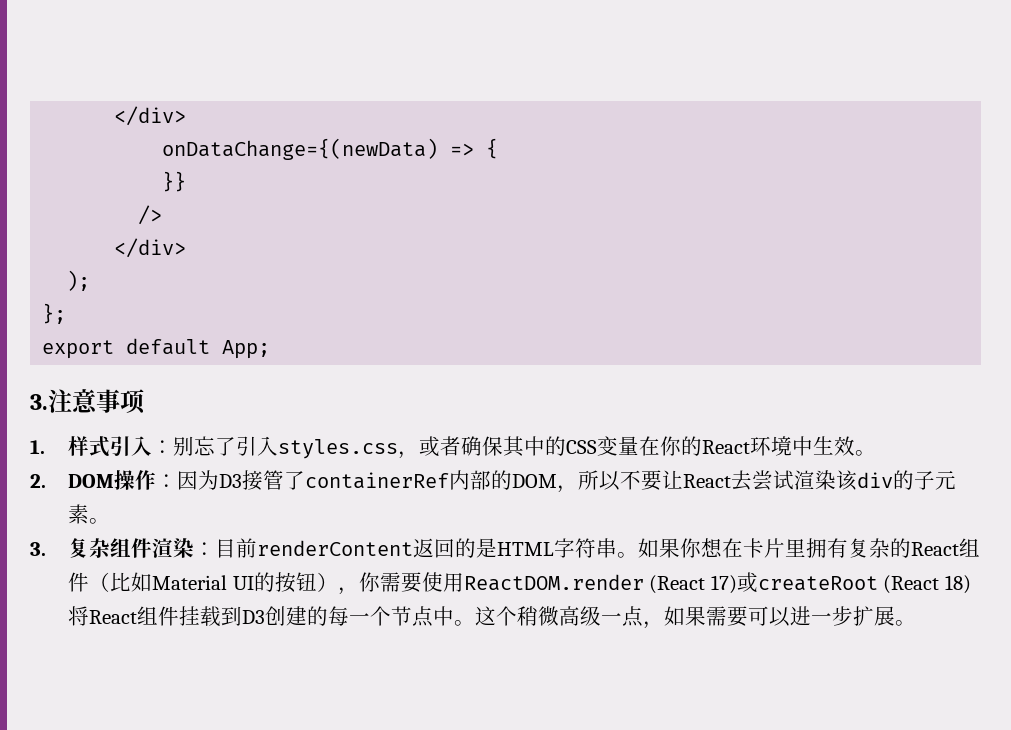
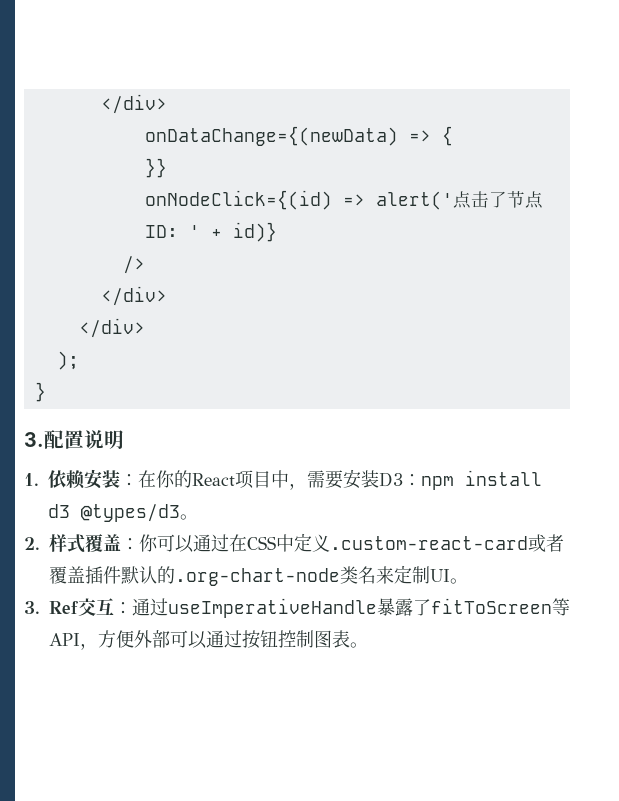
+ onNodeClick={(id) => alert('点击了节点ID: ' + id)}
  />
+ </div>
- };
- export default App;
- 3.注意事项
- 1.样式引入：别忘了引入styles.css，或者确保其中的CSS变量在你的React环境中生效。
- 2. DOM操作：因为D3接管了containerRef内部的DOM，所以不要让React去尝试渲染该div的子元素。
- 3.复杂组件渲染：目前renderContent返回的是HTML字符串。如果你想在卡片里拥有复杂的React组件（比如Material UI的按钮），你需要使用ReactDOM.render (React 17)或createRoot (React 18)将React组件挂载到D3创建的每一个节点中。这个稍微高级一点，如果需要可以进一步扩展。
+ }
+ 3.配置说明
+ 1.依赖安装：在你的React项目中，需要安装D3：npm install d3 @types/d3。
+ 2.样式覆盖：你可以通过在CSS中定义.custom-react-card或者覆盖插件默认的.org-chart-node类名来定制UI。
+ 3. Ref交互：通过useImperativeHandle暴露了fitToScreen等API，方便外部可以通过按钮控制图表。

